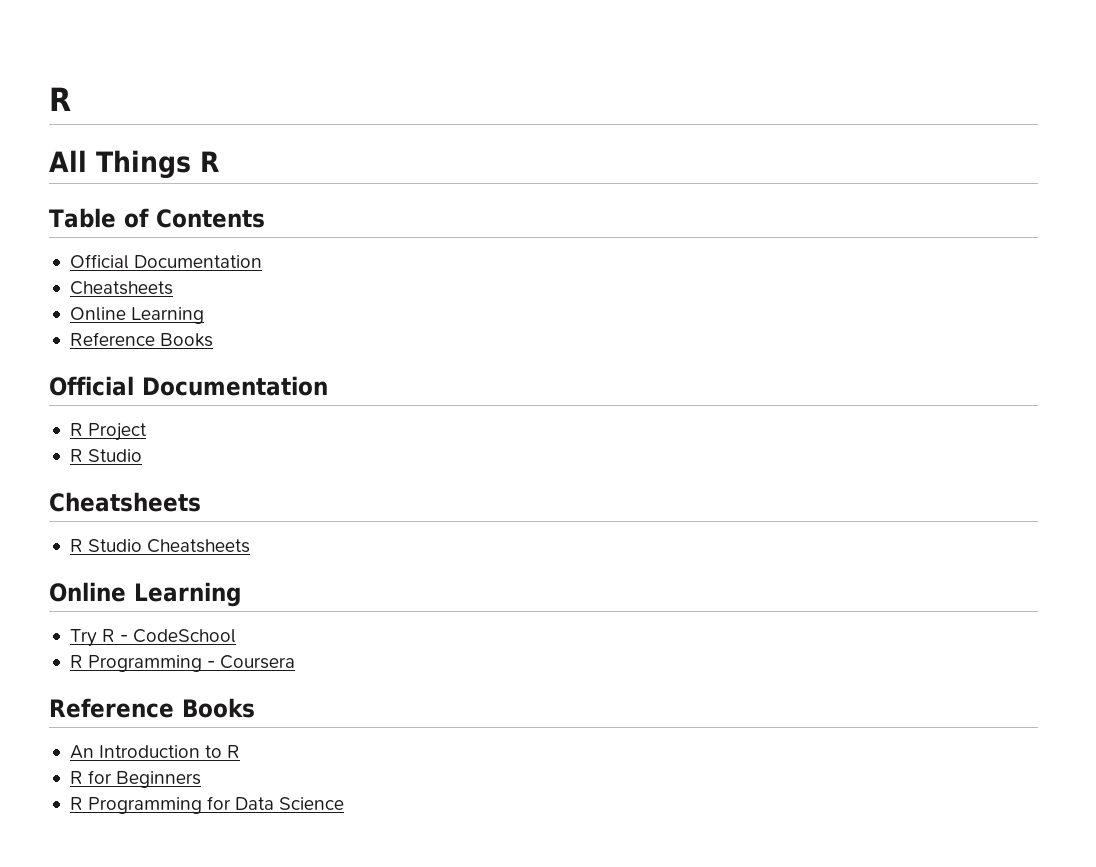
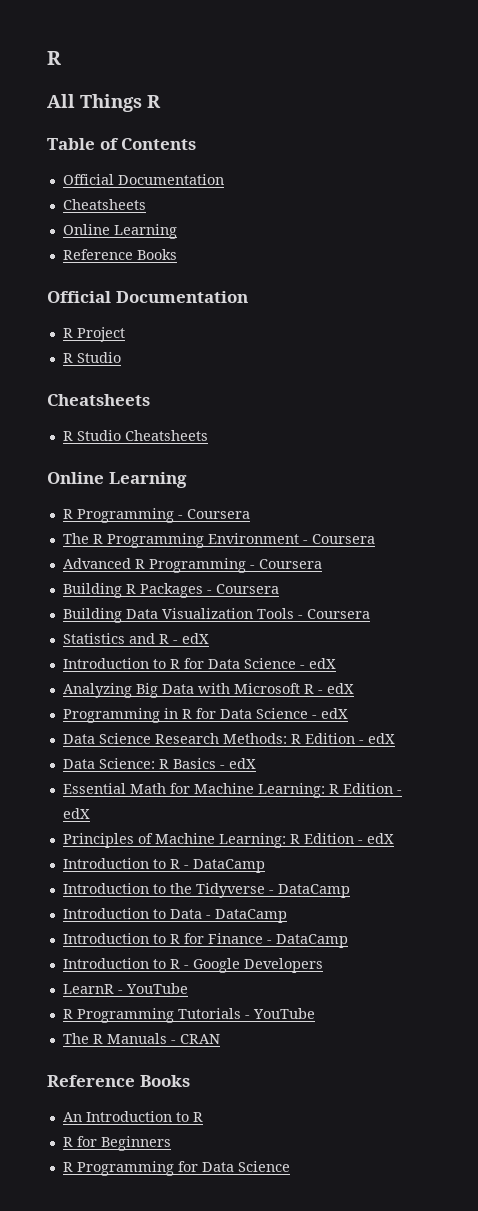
  R Studio Cheatsheets
  Online Learning
- Try R - CodeSchool
  R Programming - Coursera
+ The R Programming Environment - Coursera
+ Advanced R Programming - Coursera
+ Building R Packages - Coursera
+ Building Data Visualization Tools - Coursera
+ Statistics and R - edX
+ Introduction to R for Data Science - edX
+ Analyzing Big Data with Microsoft R - edX
+ Programming in R for Data Science - edX
+ Data Science Research Methods: R Edition - edX
+ Data Science: R Basics - edX
+ Essential Math for Machine Learning: R Edition - edX
+ Principles of Machine Learning: R Edition - edX
+ Introduction to R - DataCamp
+ Introduction to the Tidyverse - DataCamp
+ Introduction to Data - DataCamp
+ Introduction to R for Finance - DataCamp
+ Introduction to R - Google Developers
+ LearnR - YouTube
+ R Programming Tutorials - YouTube
+ The R Manuals - CRAN

